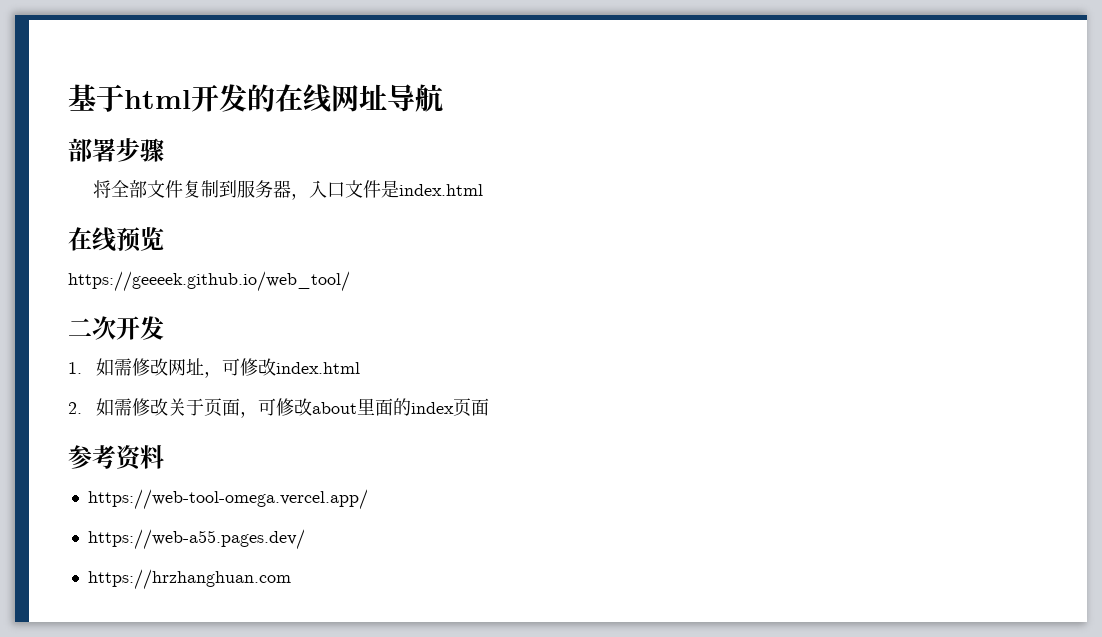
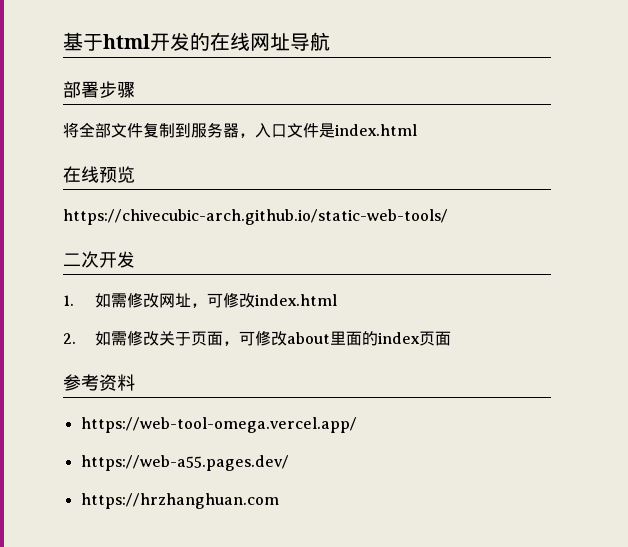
- https://geeeek.github.io/web_tool/
+ https://chivecubic-arch.github.io/static-web-tools/

